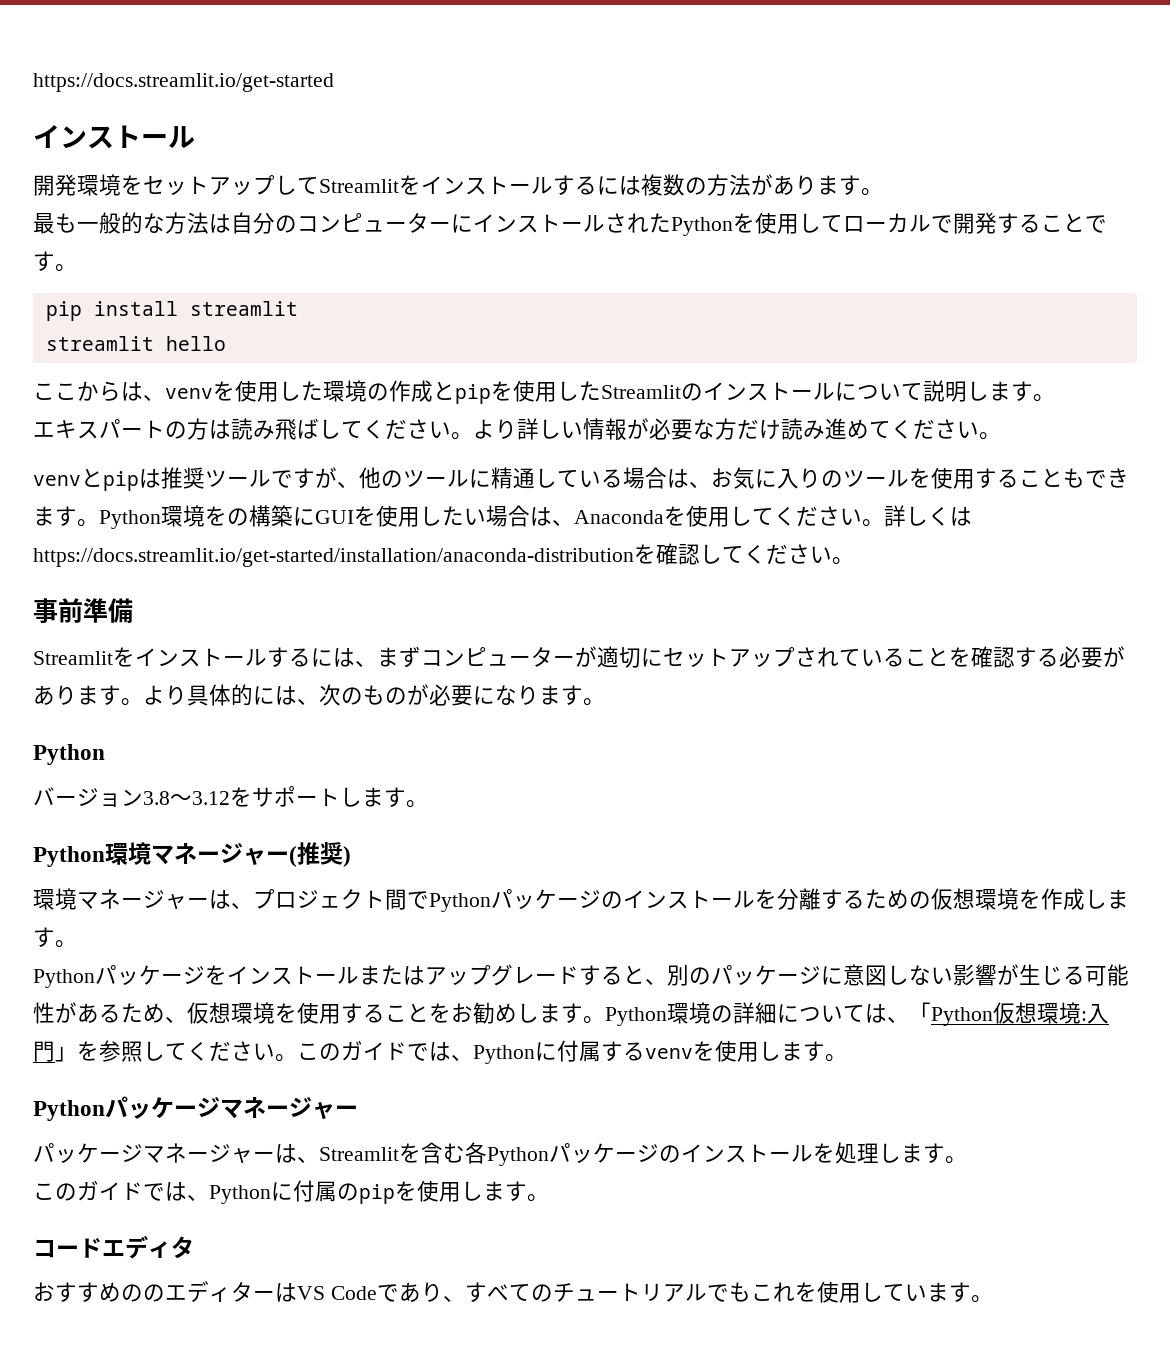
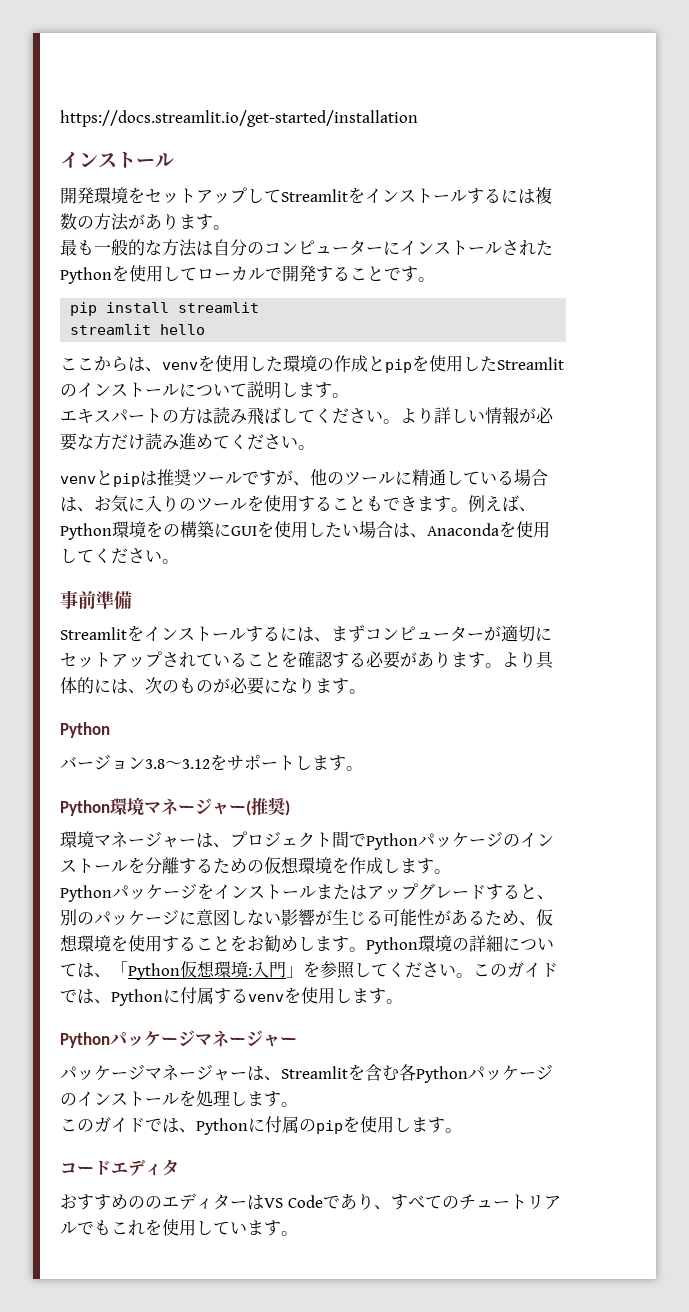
- https://docs.streamlit.io/get-started
+ https://docs.streamlit.io/get-started/installation
- Python環境をの構築にGUIを使用したい場合は、Anacondaを使用してください。詳しくはhttps://docs.streamlit.io/get-started/installation/anaconda-distributionを確認してください。
+ 例えば、Python環境をの構築にGUIを使用したい場合は、Anacondaを使用してください。

